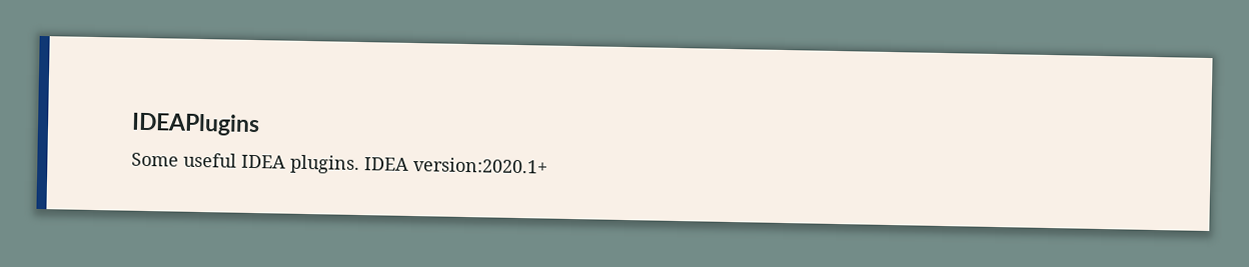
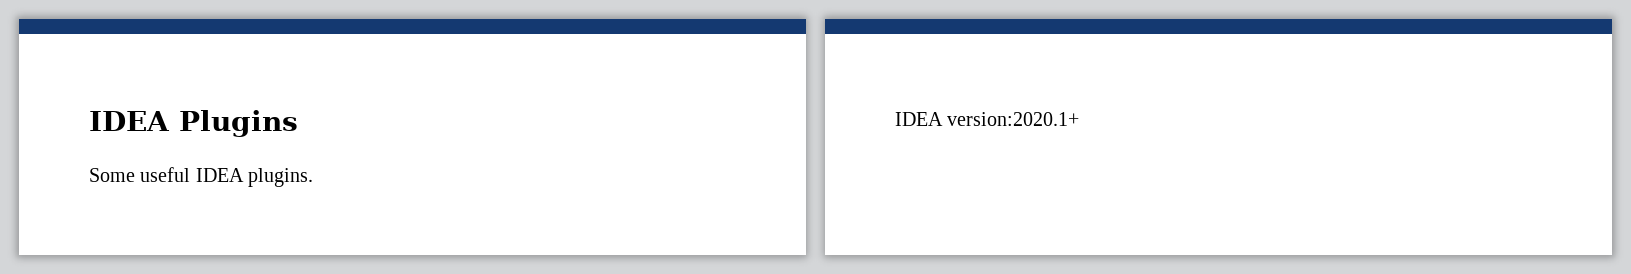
- IDEAPlugins
+ IDEA Plugins
- Some useful IDEA plugins. IDEA version:2020.1+
+ Some useful IDEA plugins.
+ IDEA version:2020.1+

